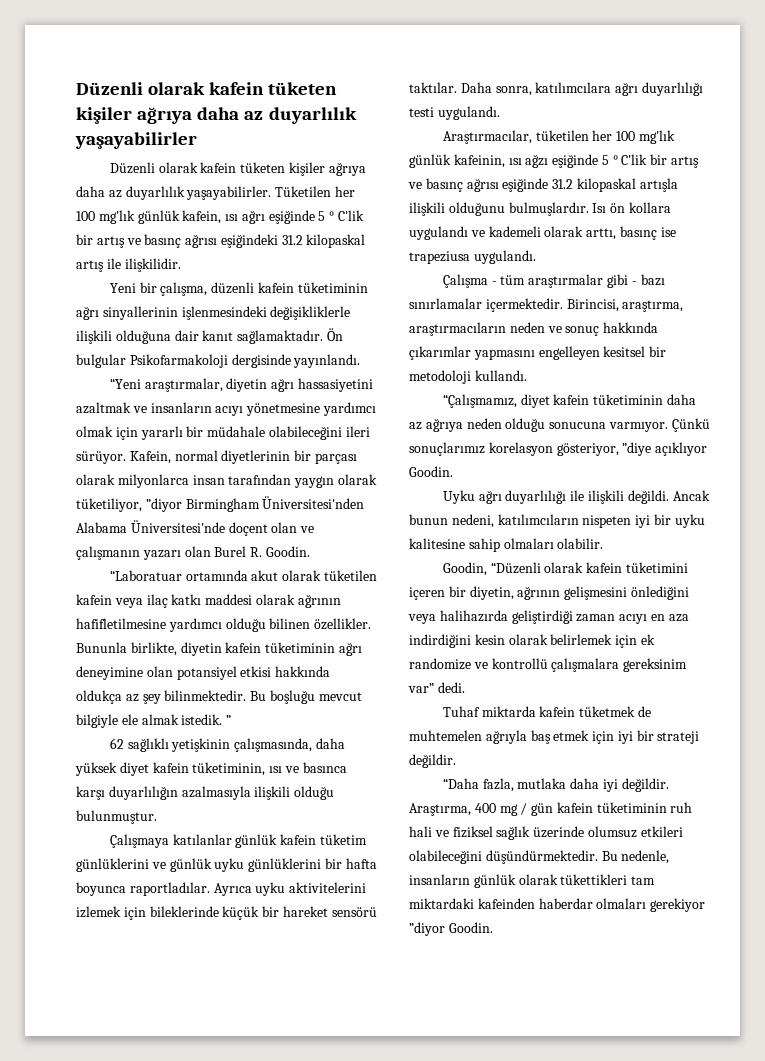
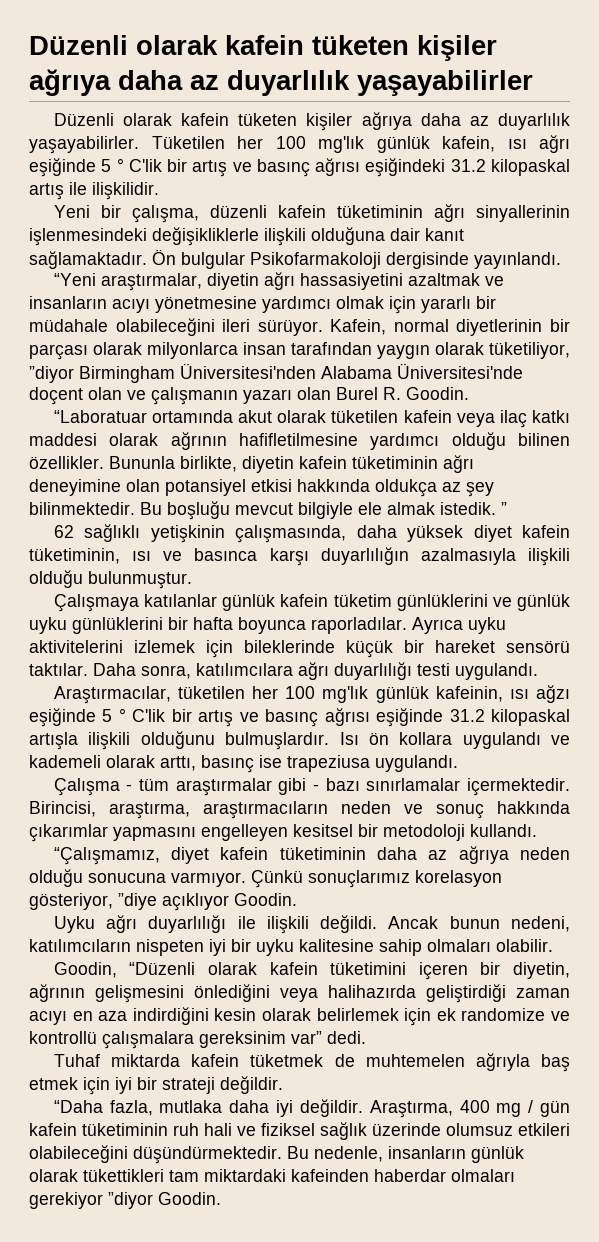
- Çalışmaya katılanlar günlük kafein tüketim günlüklerini ve günlük uyku günlüklerini bir hafta boyunca raportladılar.
+ Çalışmaya katılanlar günlük kafein tüketim günlüklerini ve günlük uyku günlüklerini bir hafta boyunca raporladılar.

